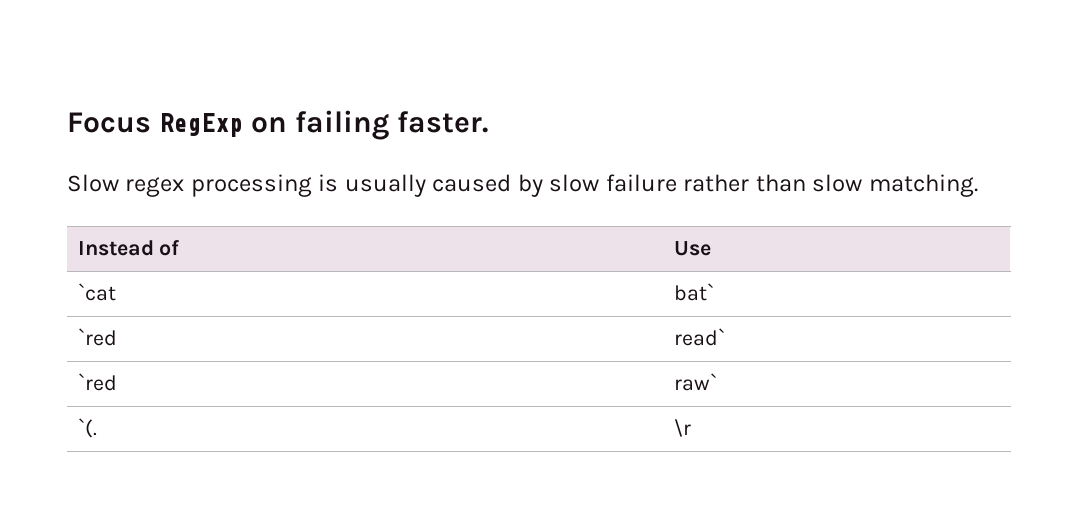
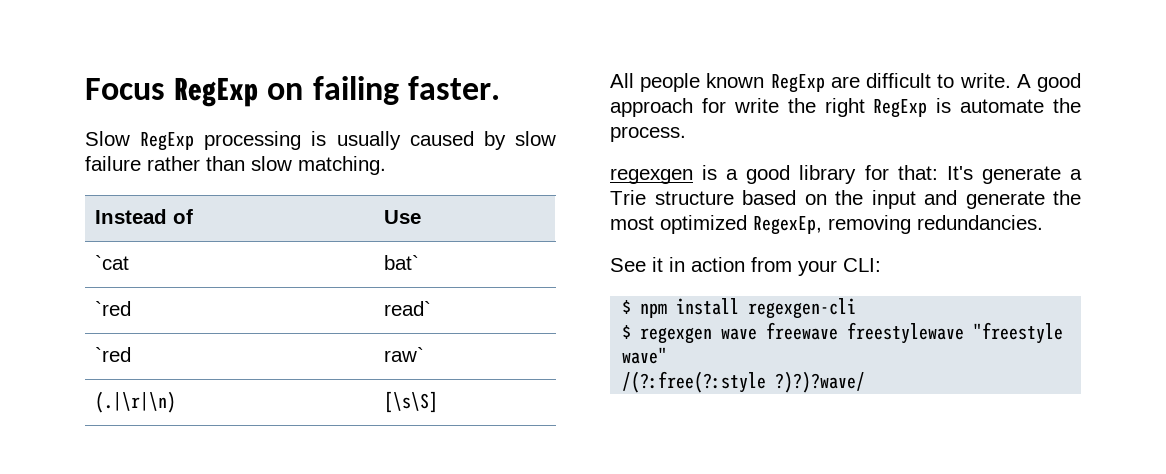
- Slow regex processing is usually caused by slow failure rather than slow matching.
+ Slow RegExp processing is usually caused by slow failure rather than slow matching.
- `(. | \r
+ (.|\r|\n) | [\s\S]
+ All people known RegExp are difficult to write. A good approach for write the right RegExp is automate the process.
+ regexgen is a good library for that: It's generate a Trie structure based on the input and generate the most optimized RegexEp, removing redundancies.
+ See it in action from your CLI:
+ $ npm install regexgen-cli
+ $ regexgen wave freewave freestylewave "freestyle wave"
+ /(?:free(?:style ?)?)?wave/

